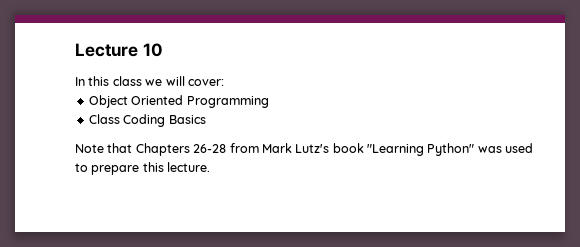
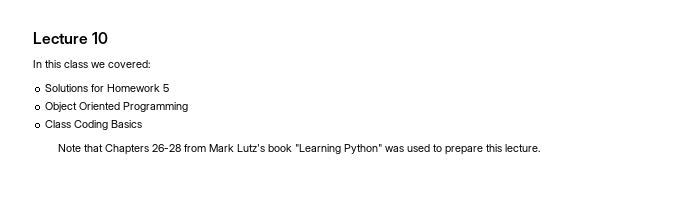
- In this class we will cover:
+ In this class we covered:
+ Solutions for Homework 5

